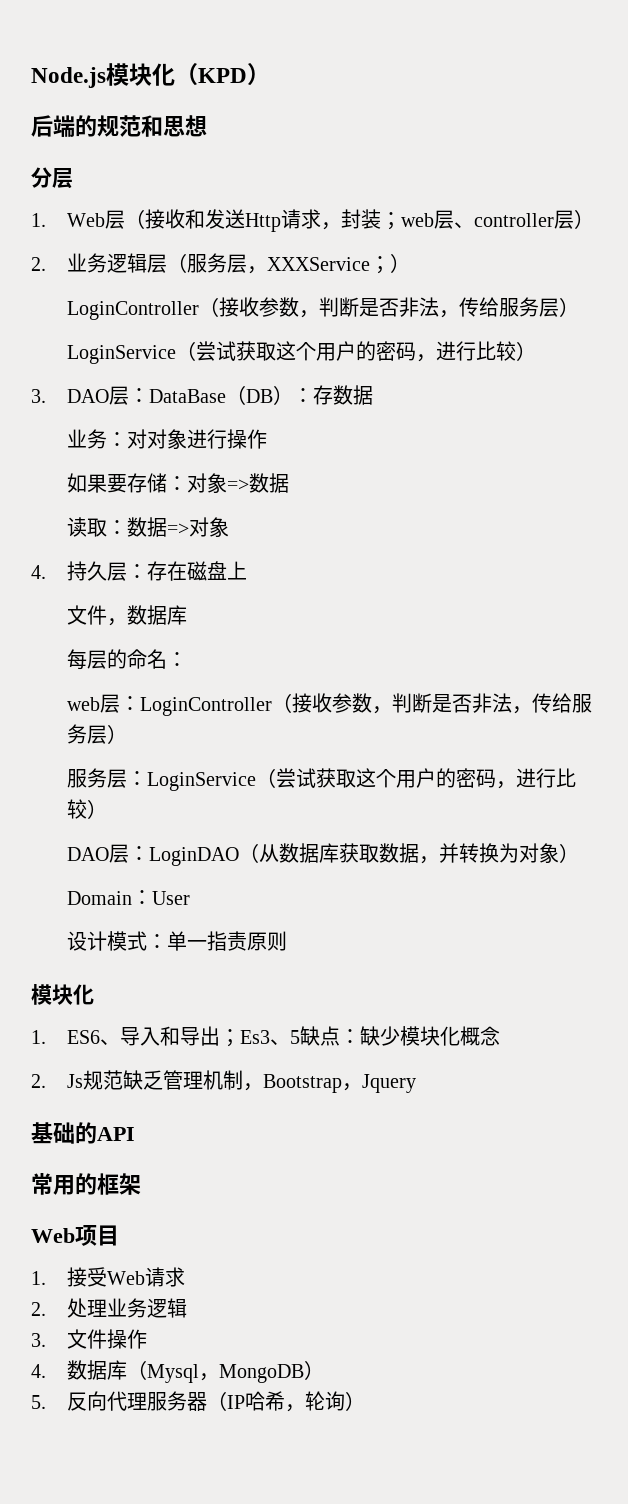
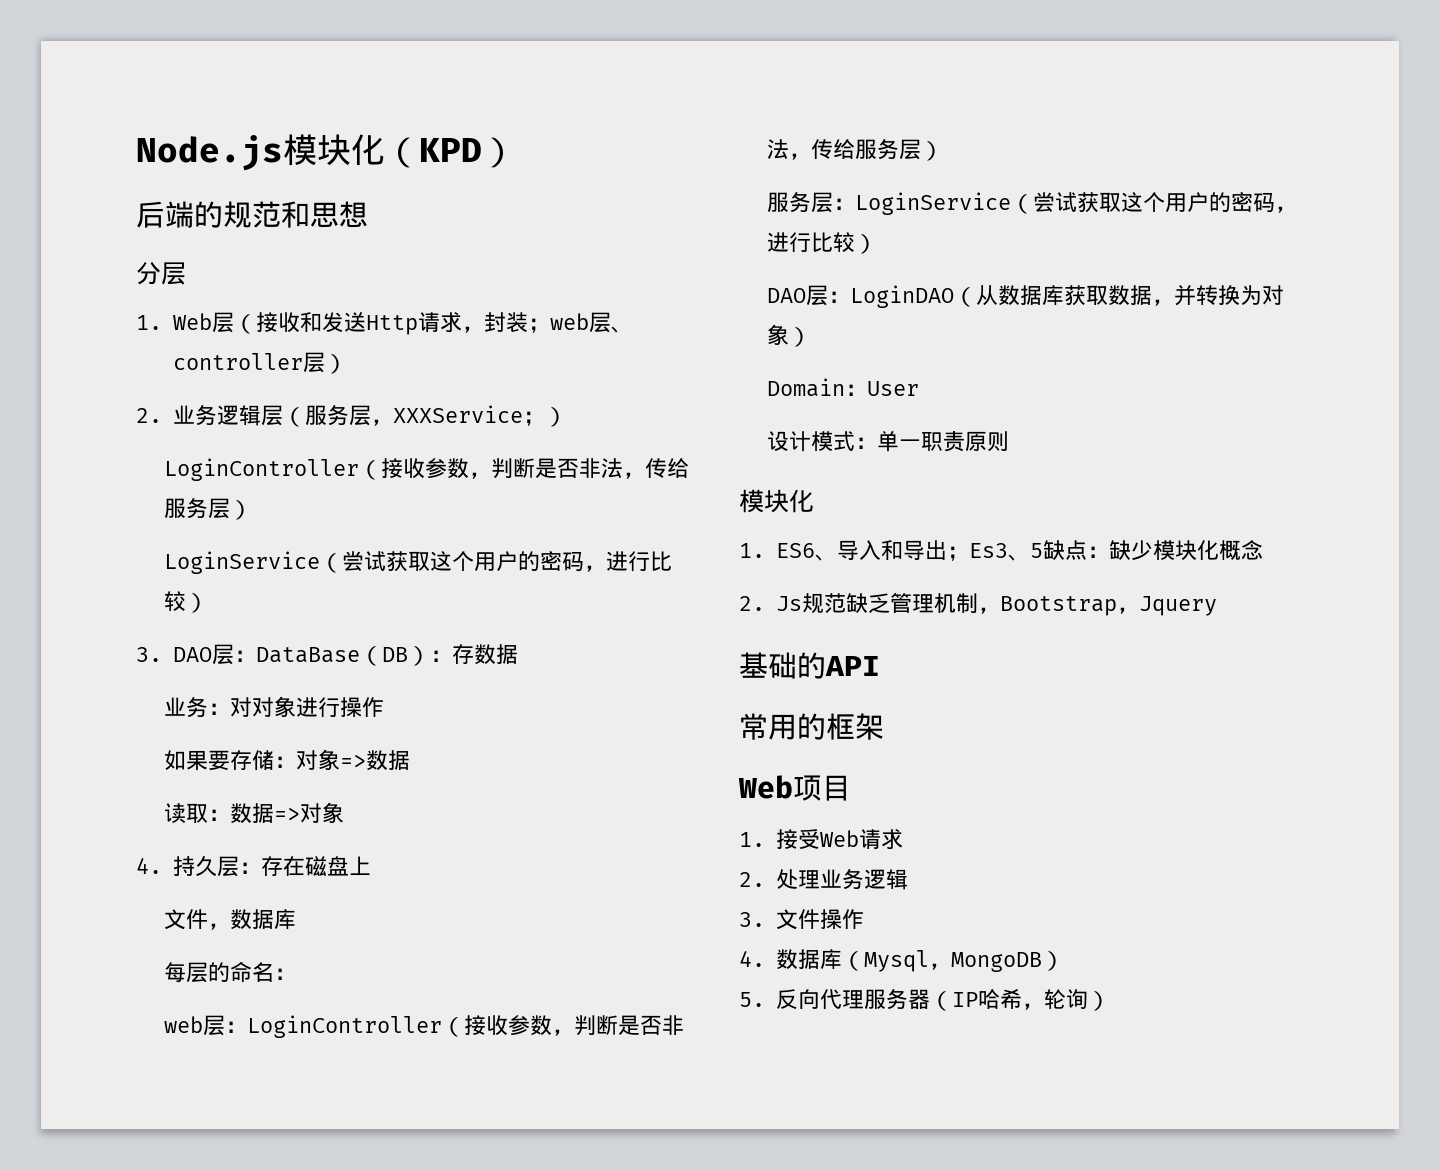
- 设计模式：单一指责原则
+ 设计模式：单一职责原则

